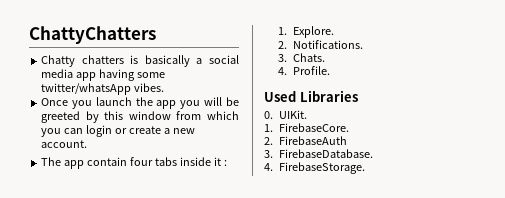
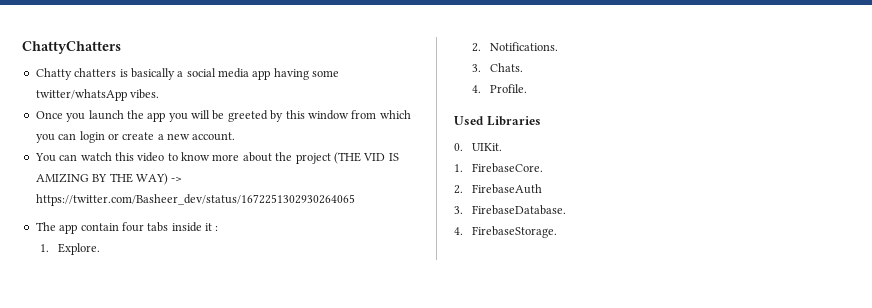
+ You can watch this video to know more about the project (THE VID IS AMIZING BY THE WAY) -> https://twitter.com/Basheer_dev/status/1672251302930264065

